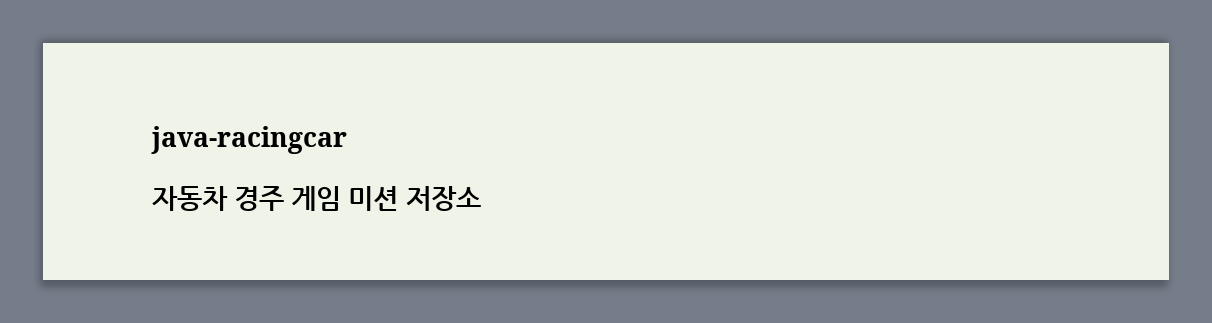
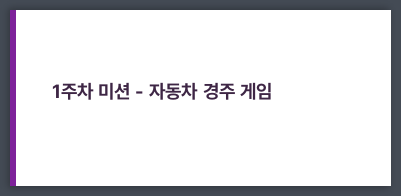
- java-racingcar
- 자동차 경주 게임 미션 저장소
+ 1주차 미션 - 자동차 경주 게임

